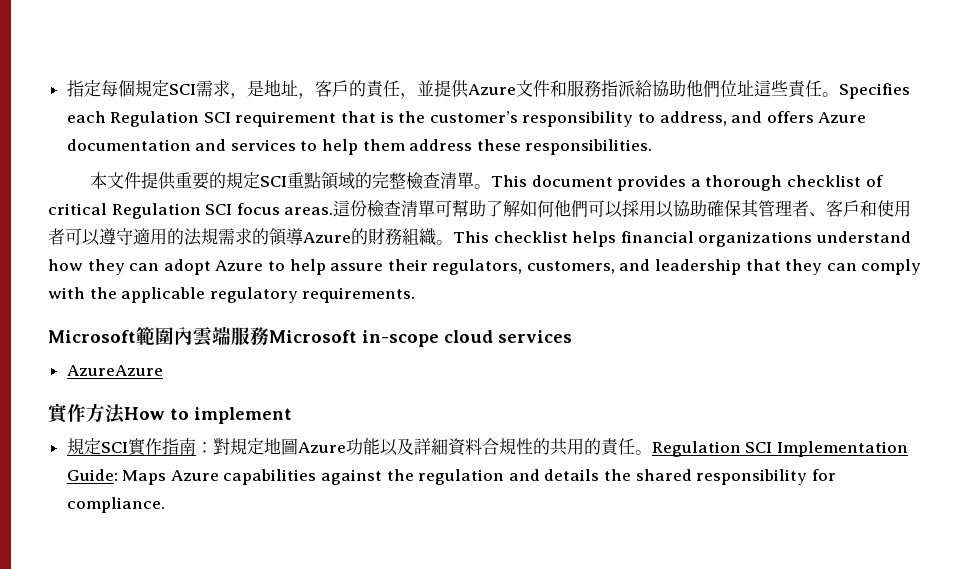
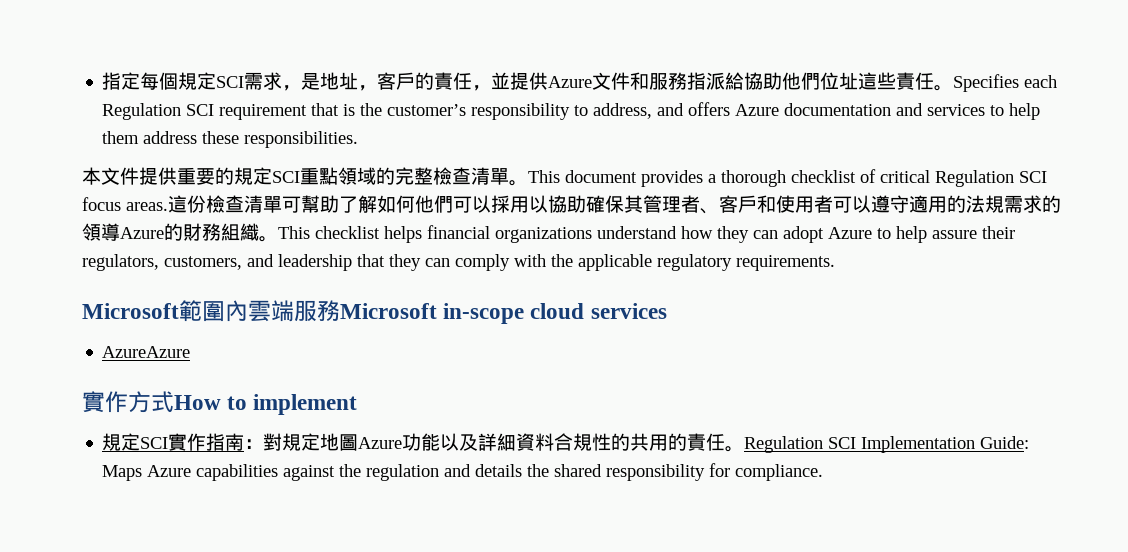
- 實作方法How to implement
+ 實作方式How to implement

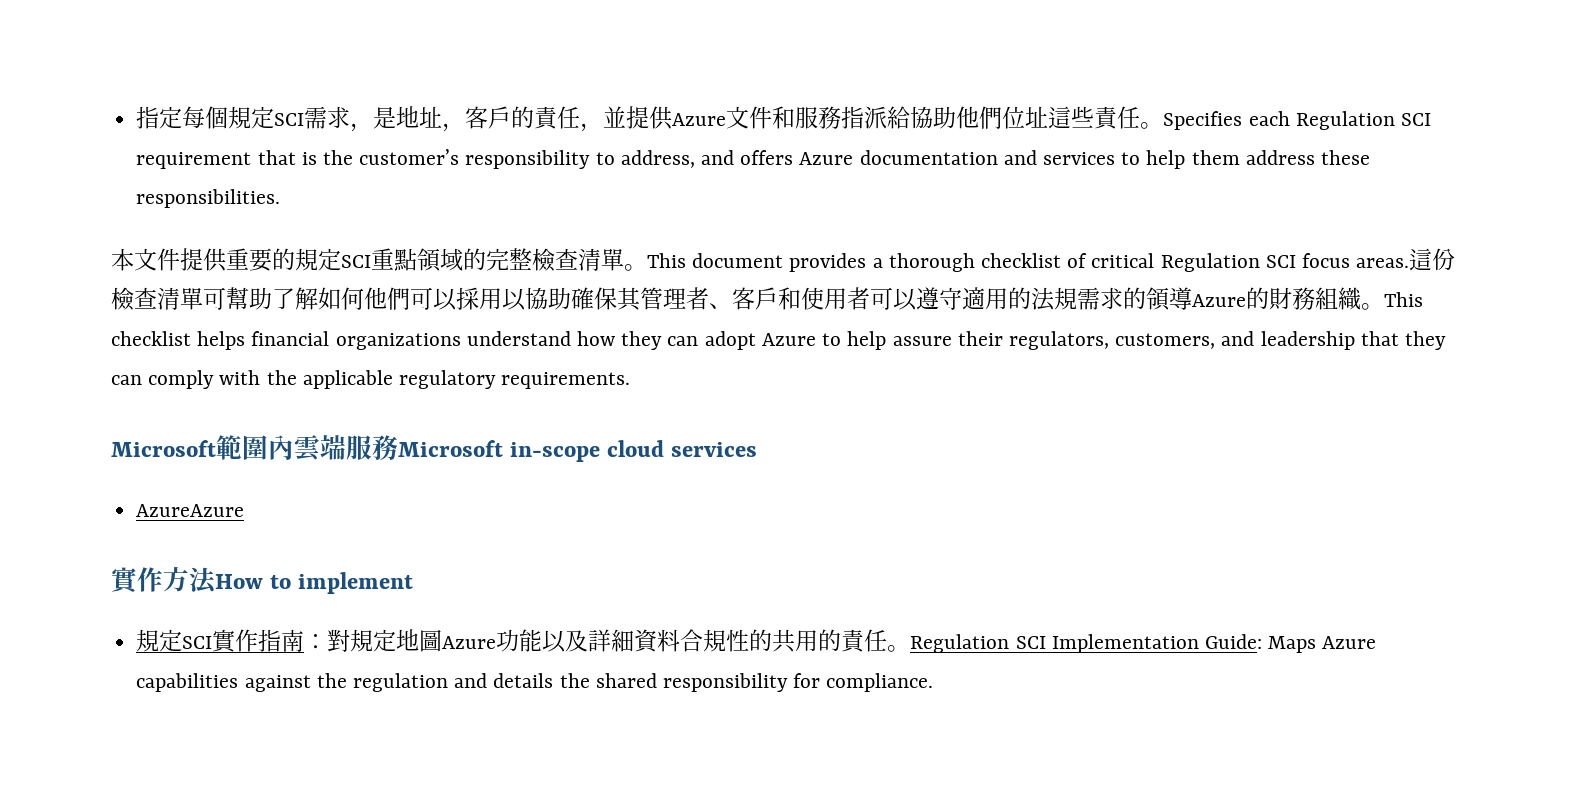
- 實作方式How to implement
+ 實作方法How to implement

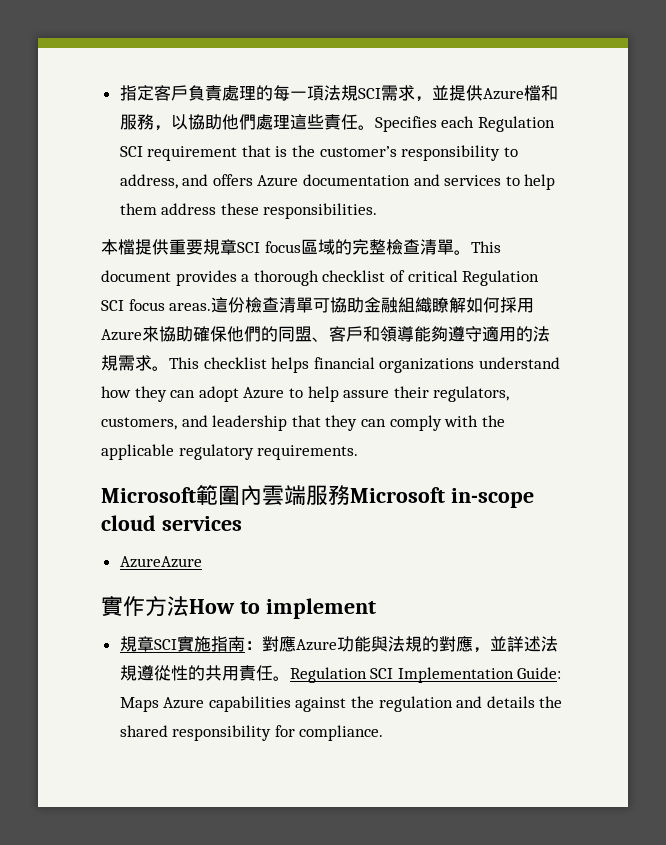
- 指定每個規定SCI需求，是地址，客戶的責任，並提供Azure文件和服務指派給協助他們位址這些責任。
+ 指定客戶負責處理的每一項法規SCI需求，並提供Azure檔和服務，以協助他們處理這些責任。
- 本文件提供重要的規定SCI重點領域的完整檢查清單。
+ 本檔提供重要規章SCI focus區域的完整檢查清單。
- 這份檢查清單可幫助了解如何他們可以採用以協助確保其管理者、客戶和使用者可以遵守適用的法規需求的領導Azure的財務組織。
+ 這份檢查清單可協助金融組織瞭解如何採用Azure來協助確保他們的同盟、客戶和領導能夠遵守適用的法規需求。
- 規定SCI實作指南：對規定地圖Azure功能以及詳細資料合規性的共用的責任。
+ 規章SCI實施指南：對應Azure功能與法規的對應，並詳述法規遵從性的共用責任。

